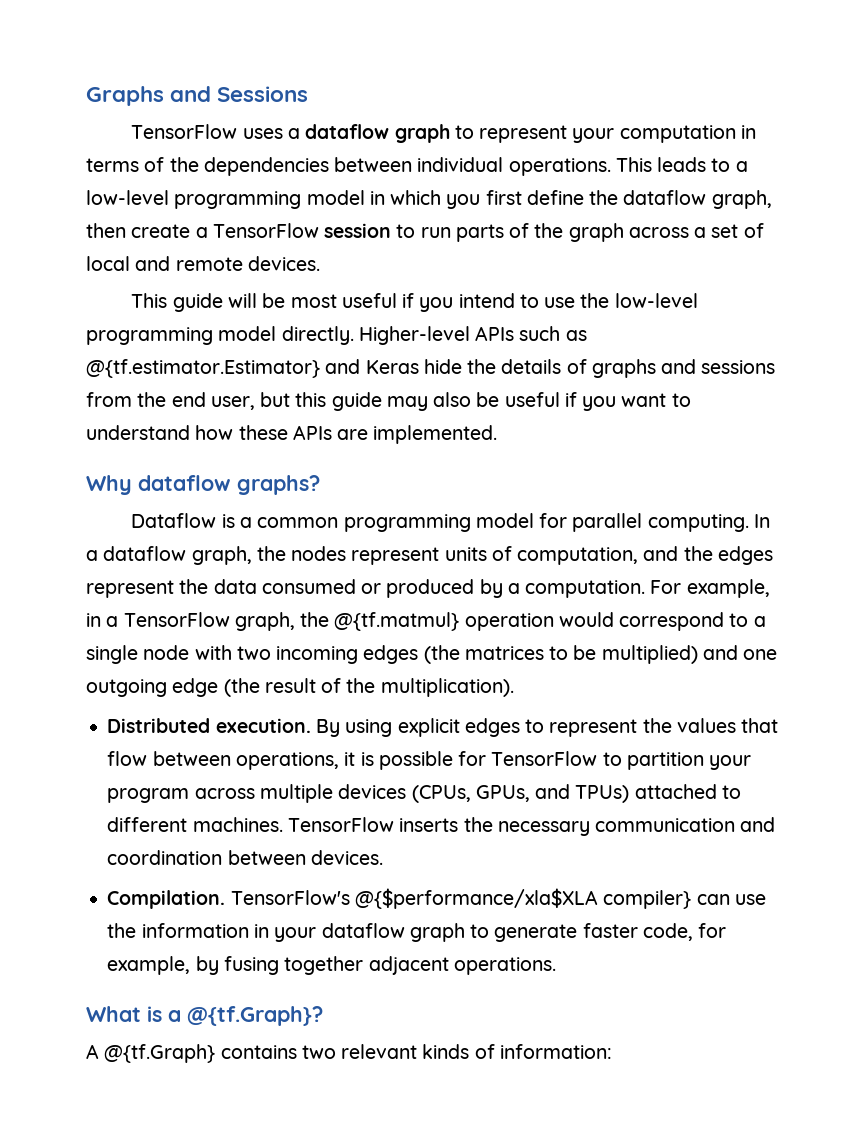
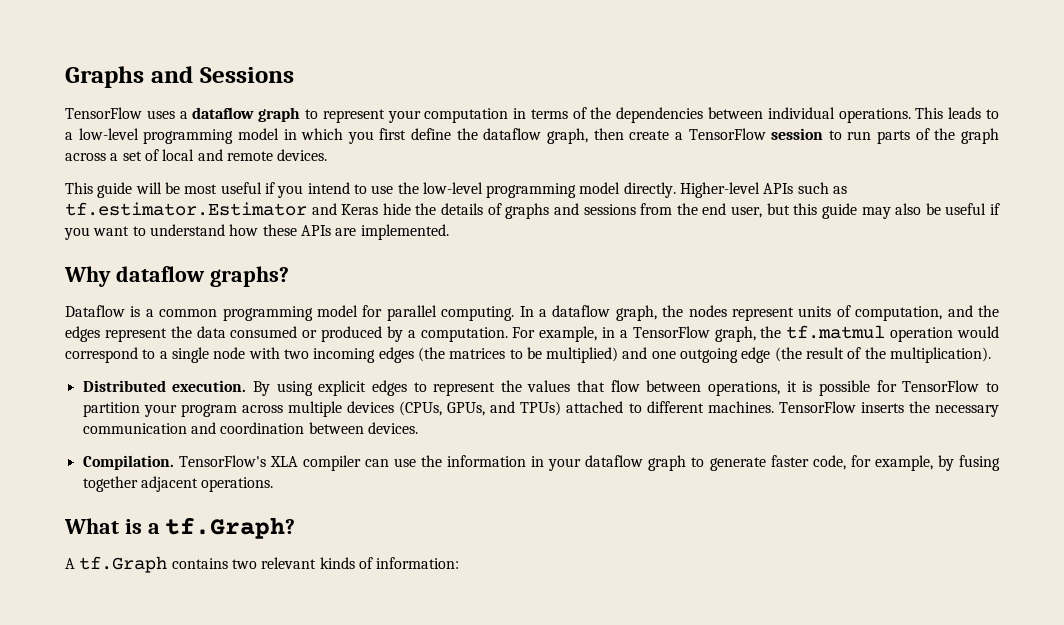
- Higher-level APIs such as @{tf.estimator.Estimator} and Keras hide the details of graphs and sessions from the end user, but this guide may also be useful if you want to understand how these APIs are implemented.
+ Higher-level APIs such as tf.estimator.Estimator and Keras hide the details of graphs and sessions from the end user, but this guide may also be useful if you want to understand how these APIs are implemented.
- For example, in a TensorFlow graph, the @{tf.matmul} operation would correspond to a single node with two incoming edges (the matrices to be multiplied) and one outgoing edge (the result of the multiplication).
+ For example, in a TensorFlow graph, the tf.matmul operation would correspond to a single node with two incoming edges (the matrices to be multiplied) and one outgoing edge (the result of the multiplication).
- TensorFlow's @{$performance/xla$XLA compiler} can use the information in your dataflow graph to generate faster code, for example, by fusing together adjacent operations.
+ TensorFlow's XLA compiler can use the information in your dataflow graph to generate faster code, for example, by fusing together adjacent operations.
- What is a @{tf.Graph}?
+ What is a tf.Graph?
- A @{tf.Graph} contains two relevant kinds of information:
+ A tf.Graph contains two relevant kinds of information:

